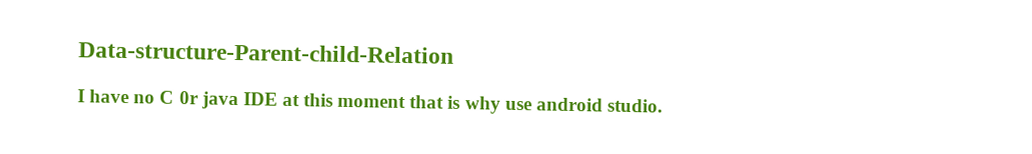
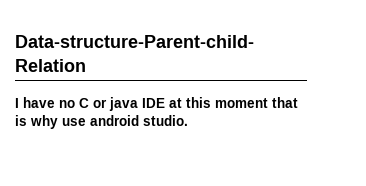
- I have no C 0r java IDE at this moment that is why use android studio.
+ I have no C or java IDE at this moment that is why use android studio.

